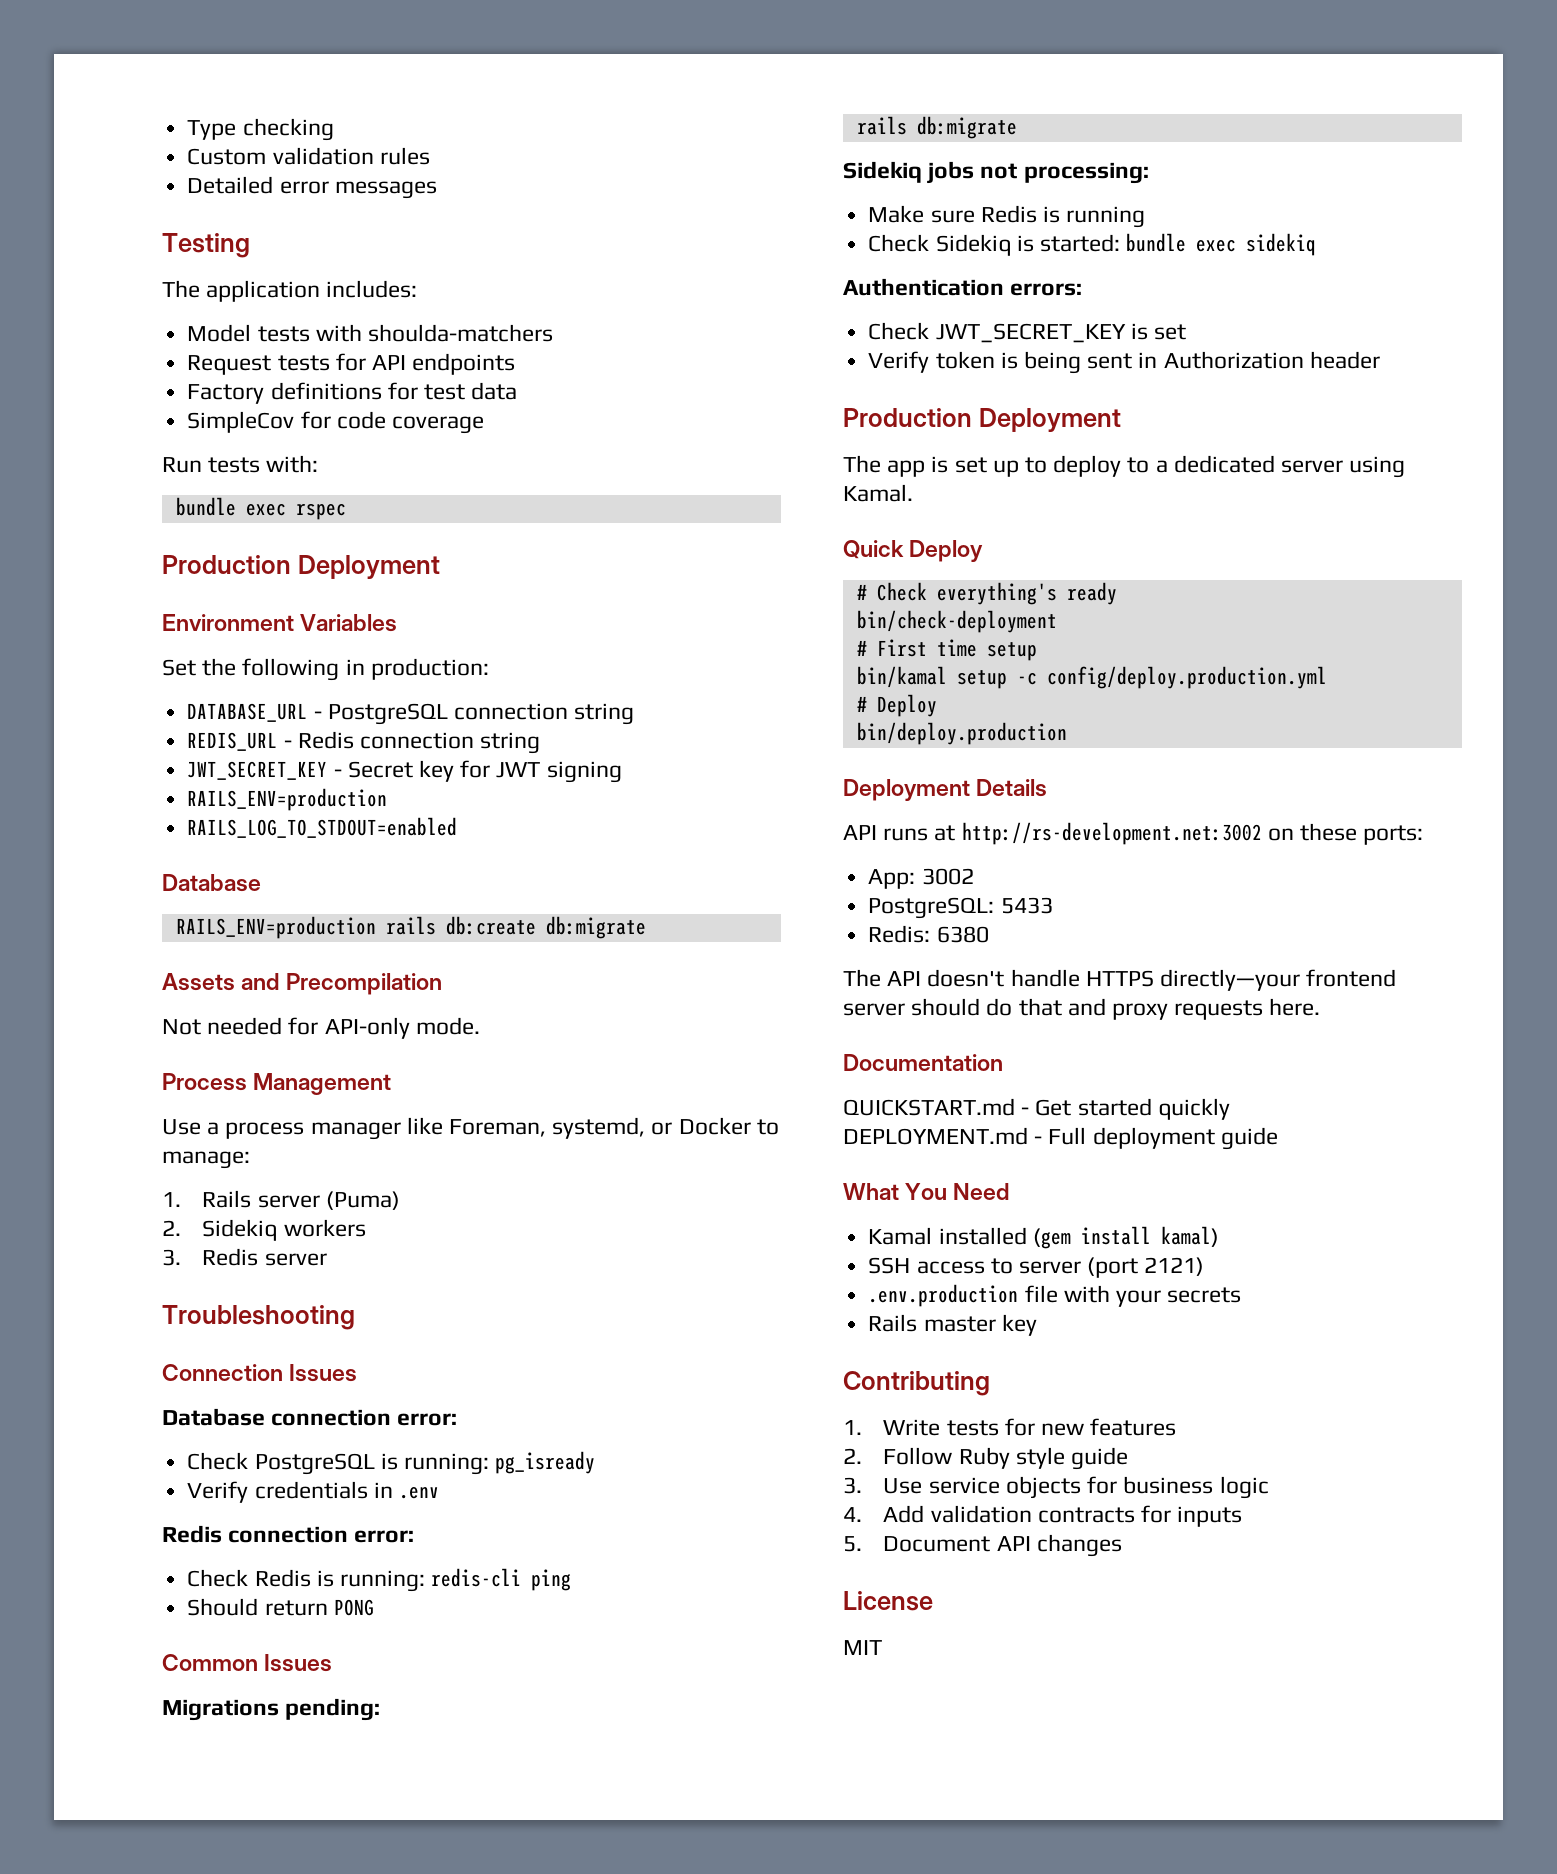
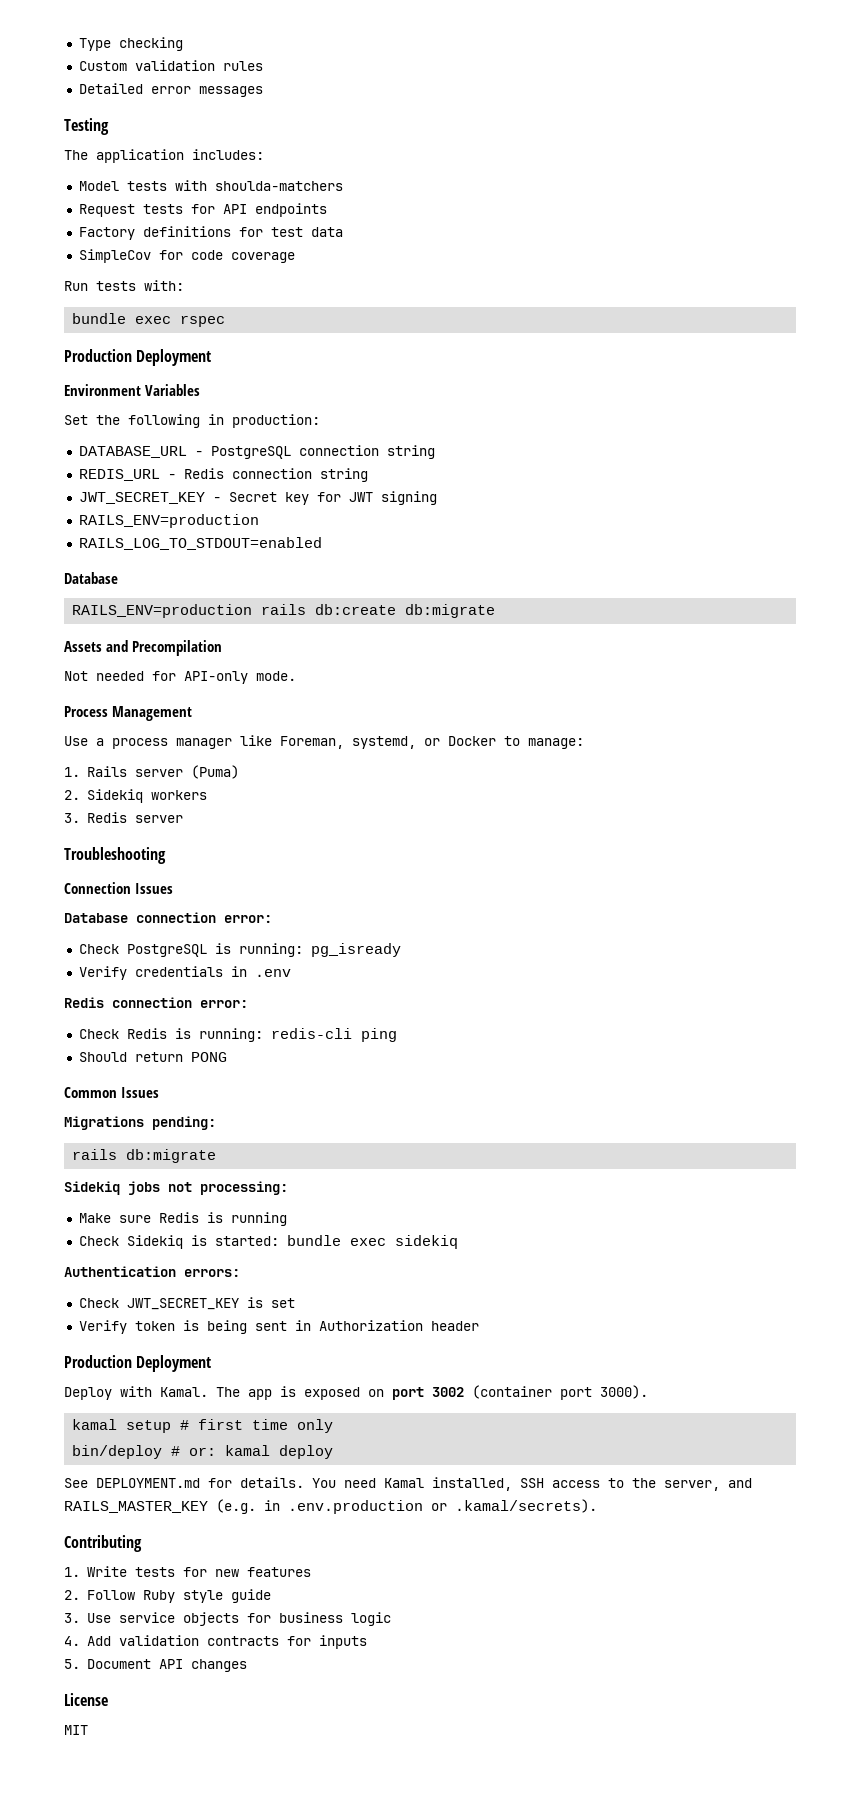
- The app is set up to deploy to a dedicated server using Kamal.
- Quick Deploy
- # Check everything's ready
- bin/check-deployment
- # First time setup
- bin/kamal setup -c config/deploy.production.yml
- # Deploy
- bin/deploy.production
- Deployment Details
- API runs at http://rs-development.net:3002 on these ports:
- App: 3002
- PostgreSQL: 5433
- Redis: 6380
- The API doesn't handle HTTPS directly—your frontend server should do that and proxy requests here.
- Documentation
- QUICKSTART.md - Get started quickly
- DEPLOYMENT.md - Full deployment guide
- What You Need
- Kamal installed (gem install kamal)
- SSH access to server (port 2121)
- .env.production file with your secrets
- Rails master key
+ Deploy with Kamal. The app is exposed on port 3002 (container port 3000).
+ kamal setup # first time only
+ bin/deploy # or: kamal deploy
+ See DEPLOYMENT.md for details. You need Kamal installed, SSH access to the server, and RAILS_MASTER_KEY (e.g. in .env.production or .kamal/secrets).

